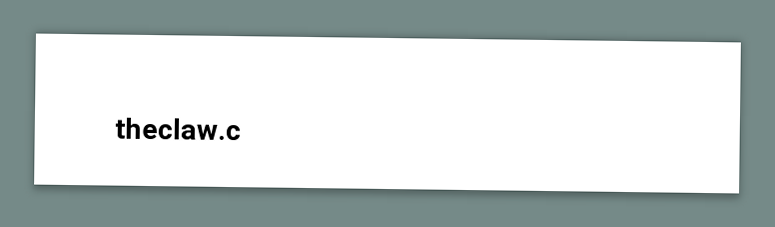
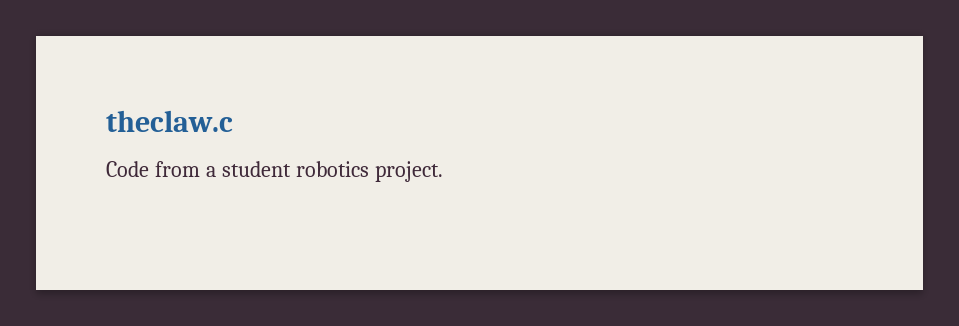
+ Code from a student robotics project.

